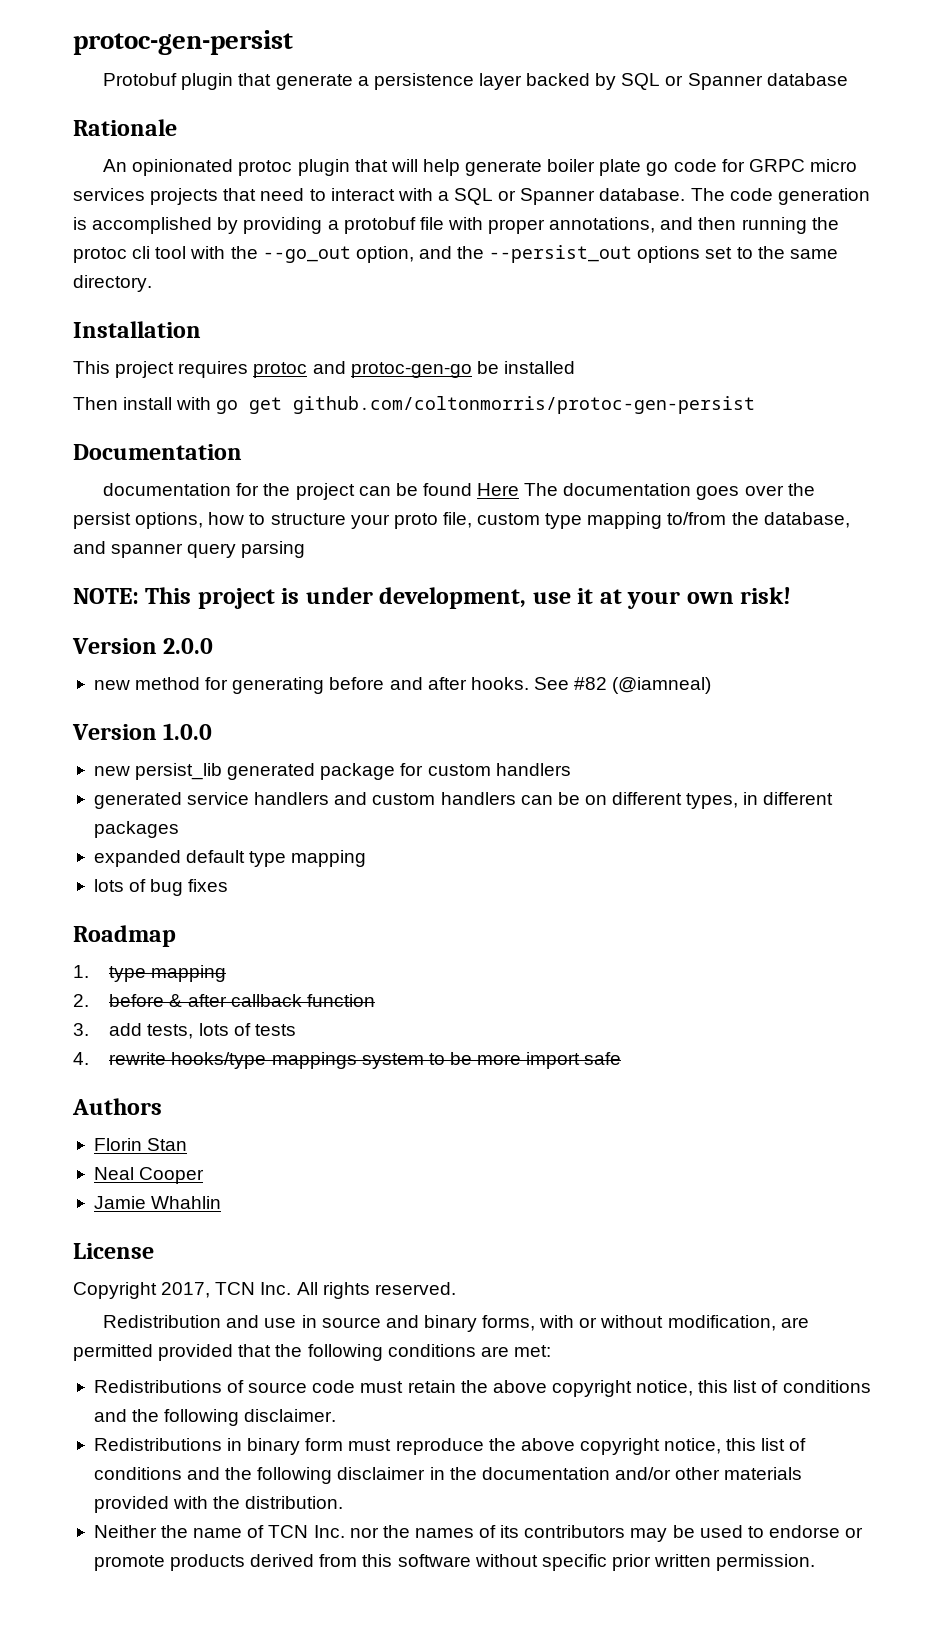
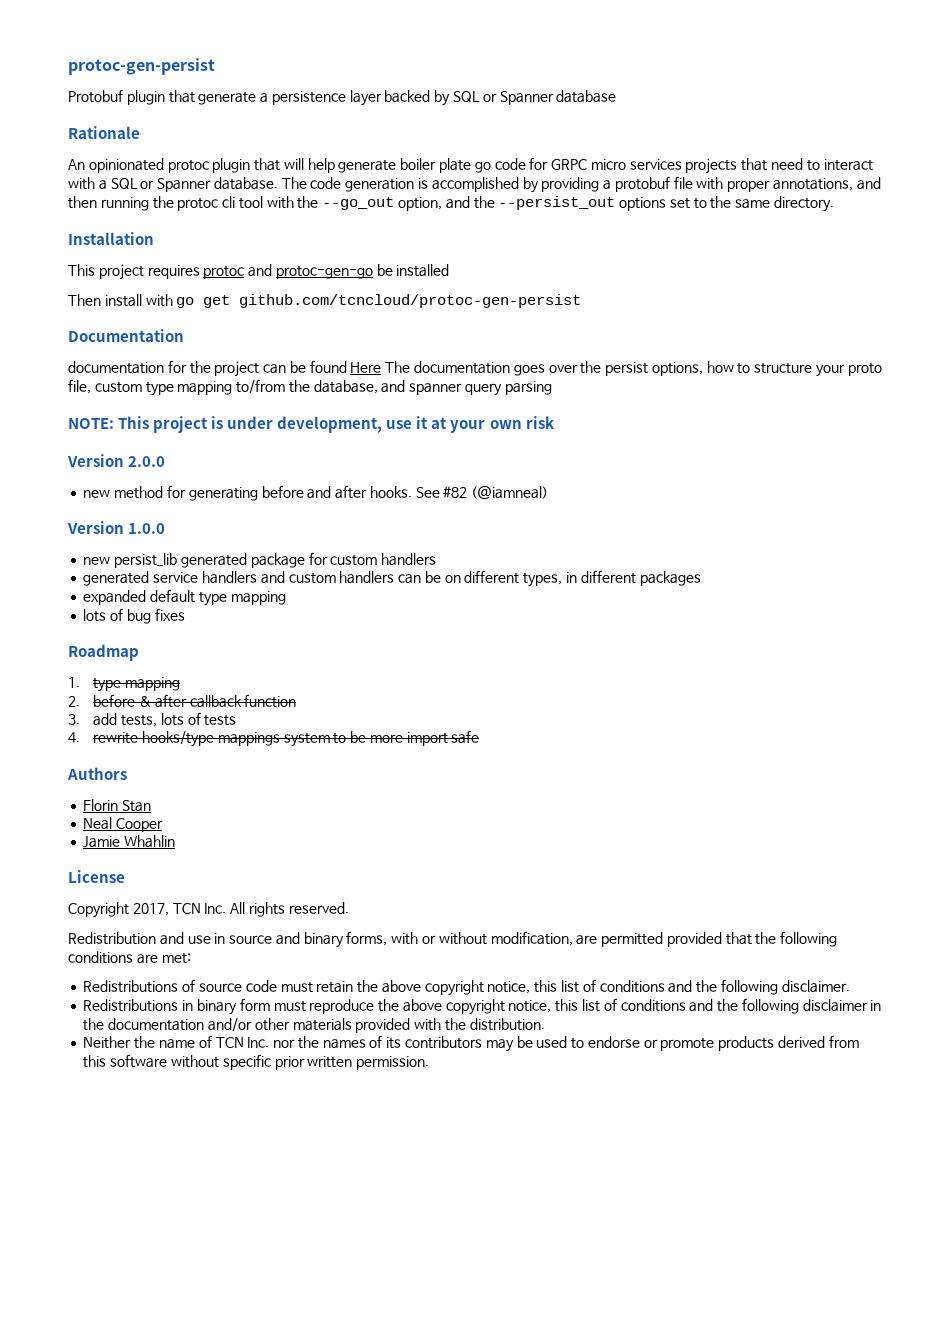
- Then install with go get github.com/coltonmorris/protoc-gen-persist
+ Then install with go get github.com/tcncloud/protoc-gen-persist
- NOTE: This project is under development, use it at your own risk!
+ NOTE: This project is under development, use it at your own risk

